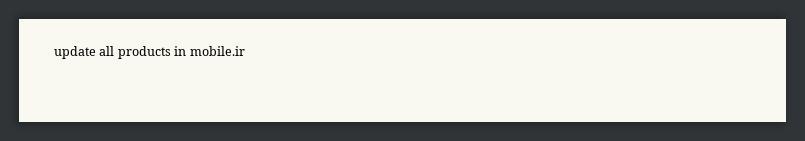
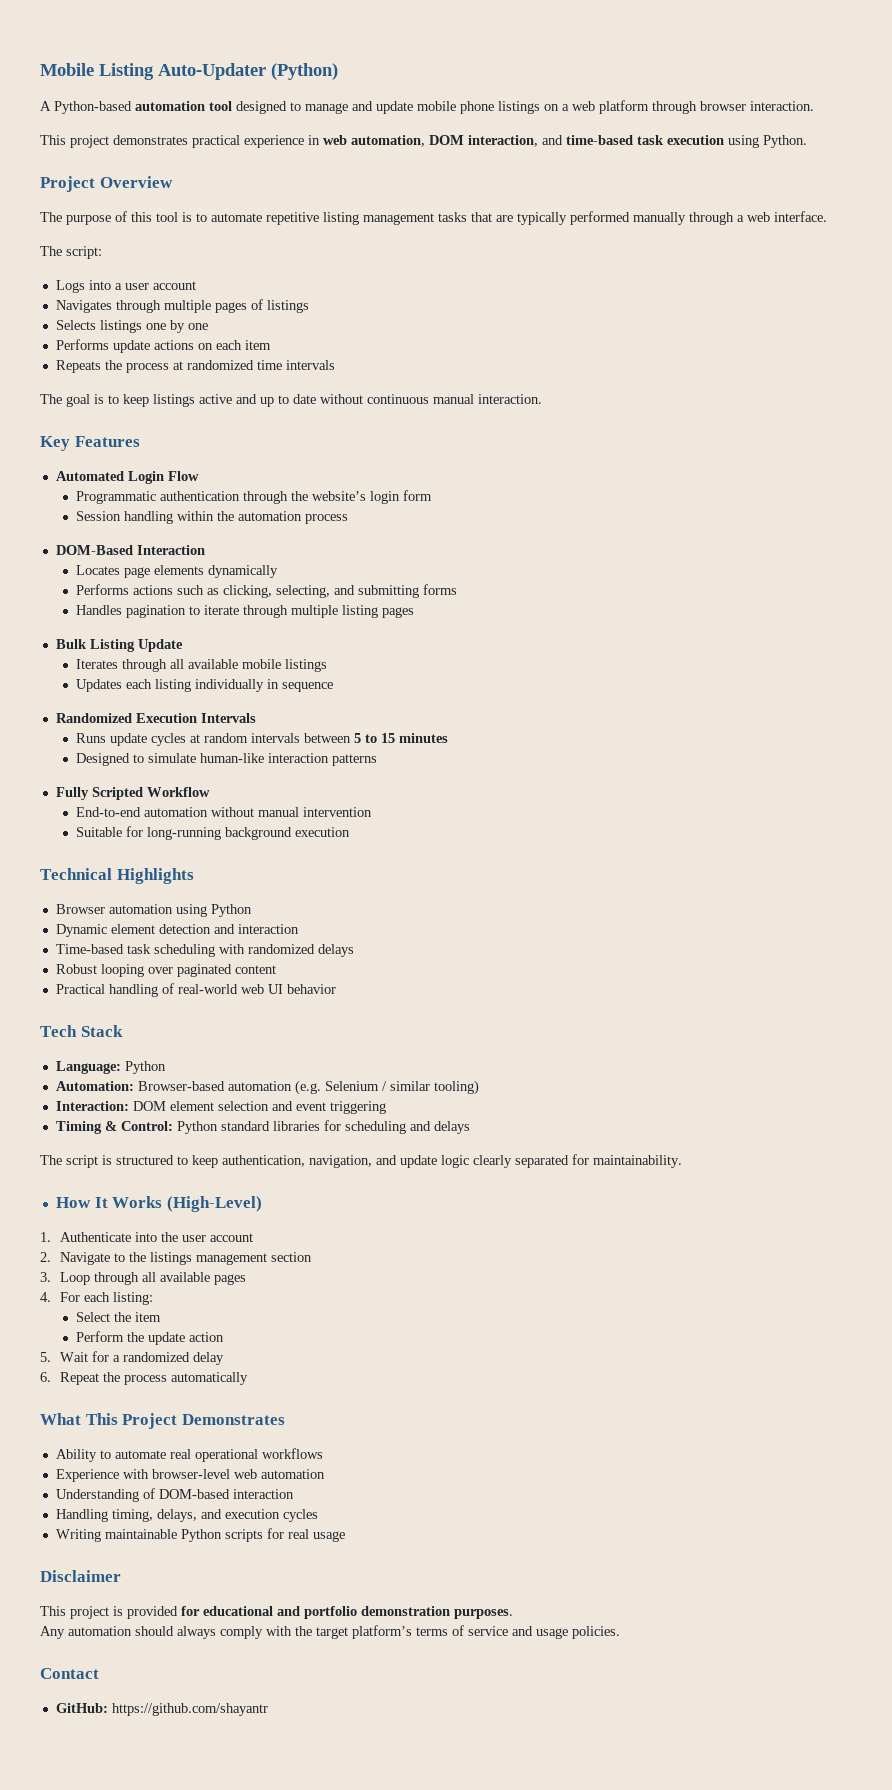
- update all products in mobile.ir
+ Mobile Listing Auto-Updater (Python)
+ A Python-based automation tool designed to manage and update mobile phone listings on a web platform through browser interaction.
+ This project demonstrates practical experience in web automation, DOM interaction, and time-based task execution using Python.
+ Project Overview
+ The purpose of this tool is to automate repetitive listing management tasks that are typically performed manually through a web interface.
+ The script:
+ Logs into a user account
+ Navigates through multiple pages of listings
+ Selects listings one by one
+ Performs update actions on each item
+ Repeats the process at randomized time intervals
+ The goal is to keep listings active and up to date without continuous manual interaction.
+ Key Features
+ Automated Login Flow
+ Programmatic authentication through the website’s login form
+ Session handling within the automation process
+ DOM-Based Interaction
+ Locates page elements dynamically
+ Performs actions such as clicking, selecting, and submitting forms
+ Handles pagination to iterate through multiple listing pages
+ Bulk Listing Update
+ Iterates through all available mobile listings
+ Updates each listing individually in sequence
+ Randomized Execution Intervals
+ Runs update cycles at random intervals between 5 to 15 minutes
+ Designed to simulate human-like interaction patterns
+ Fully Scripted Workflow
+ End-to-end automation without manual intervention
+ Suitable for long-running background execution
+ Technical Highlights
+ Browser automation using Python
+ Dynamic element detection and interaction
+ Time-based task scheduling with randomized delays
+ Robust looping over paginated content
+ Practical handling of real-world web UI behavior
+ Tech Stack
+ Language: Python
+ Automation: Browser-based automation (e.g. Selenium / similar tooling)
+ Interaction: DOM element selection and event triggering
+ Timing & Control: Python standard libraries for scheduling and delays
+ The script is structured to keep authentication, navigation, and update logic clearly separated for maintainability.
+ How It Works (High-Level)
+ 1. Authenticate into the user account
+ 2. Navigate to the listings management section
+ 3. Loop through all available pages
+ 4. For each listing:
+ Select the item
+ Perform the update action
+ 5. Wait for a randomized delay
+ 6. Repeat the process automatically
+ What This Project Demonstrates
+ Ability to automate real operational workflows
+ Experience with browser-level web automation
+ Understanding of DOM-based interaction
+ Handling timing, delays, and execution cycles
+ Writing maintainable Python scripts for real usage
+ Disclaimer
+ This project is provided for educational and portfolio demonstration purposes.
+ Any automation should always comply with the target platform’s terms of service and usage policies.
+ Contact
+ GitHub: https://github.com/shayantr

